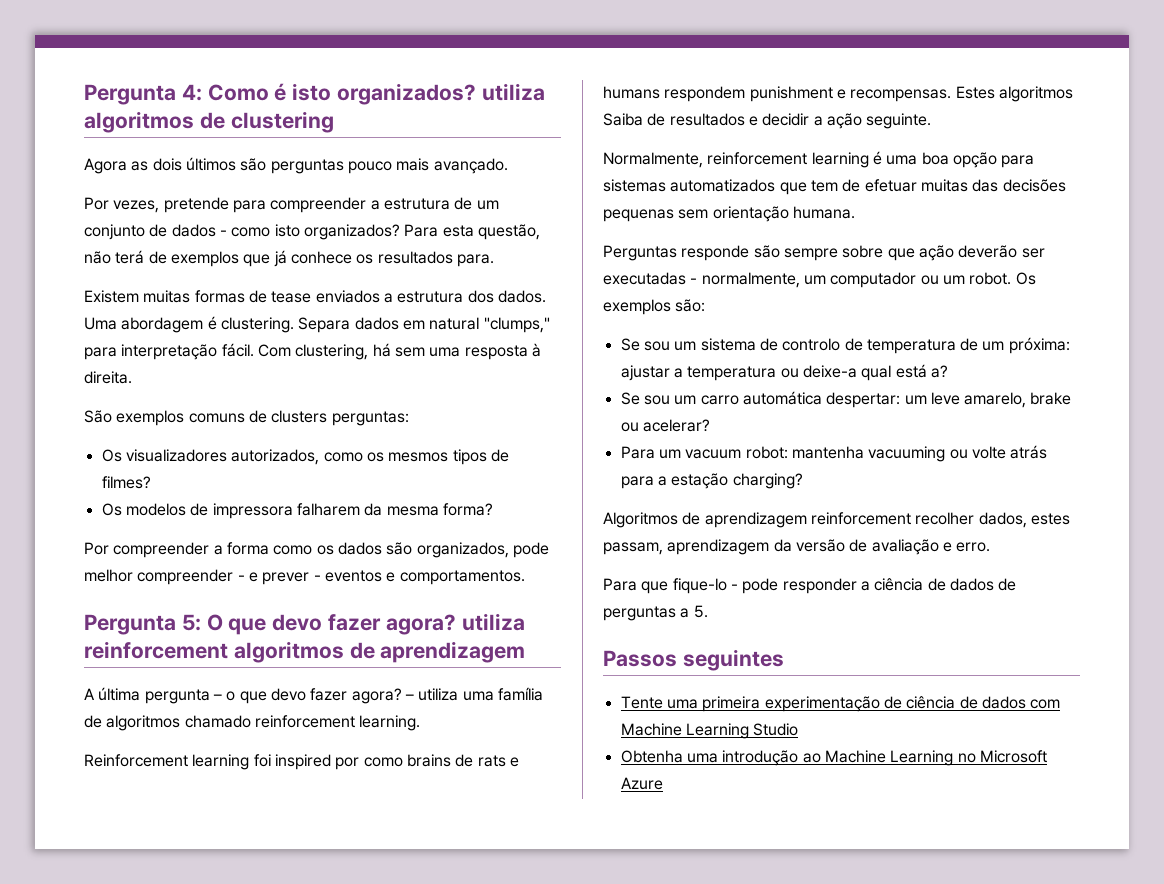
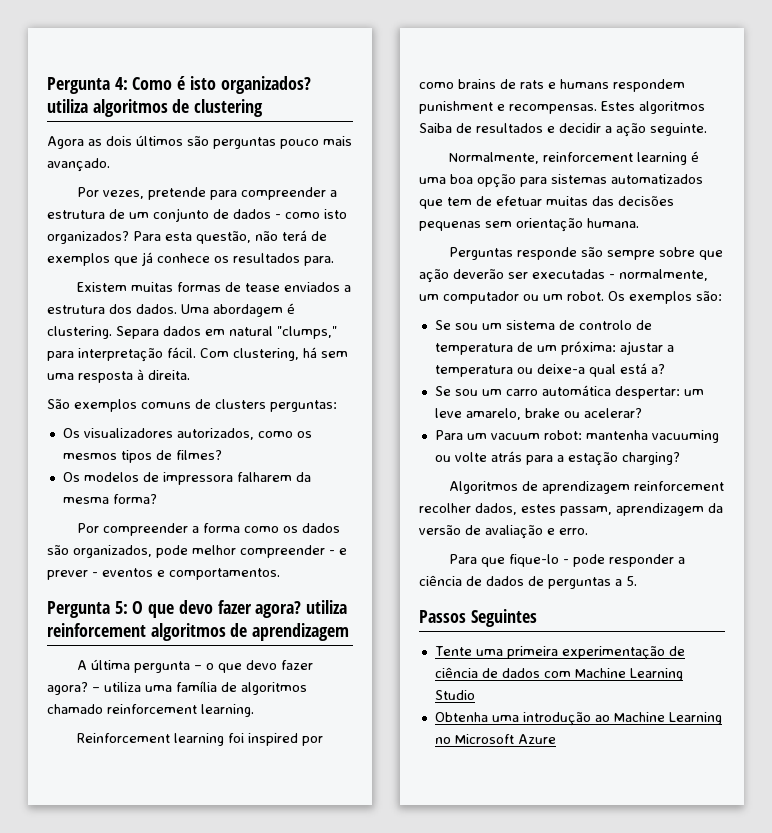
- Passos seguintes
+ Passos Seguintes

